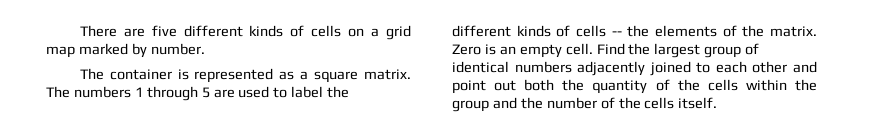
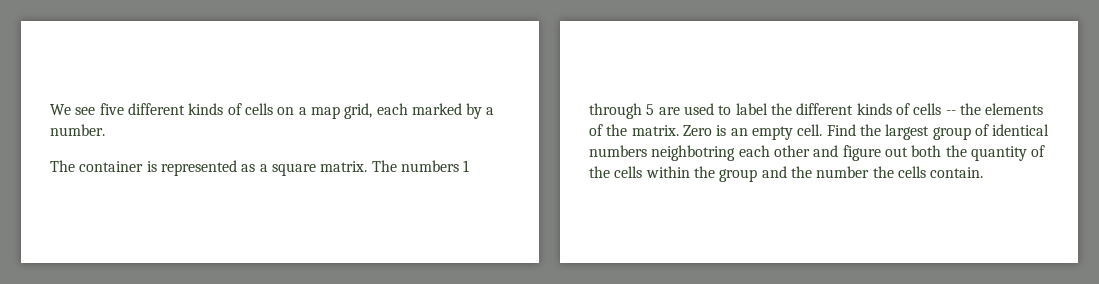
- There are five different kinds of cells on a grid map marked by number.
+ We see five different kinds of cells on a map grid, each marked by a number.
- Find the largest group of identical numbers adjacently joined to each other and point out both the quantity of the cells within the group and the number of the cells itself.
+ Find the largest group of identical numbers neighbotring each other and figure out both the quantity of the cells within the group and the number the cells contain.

